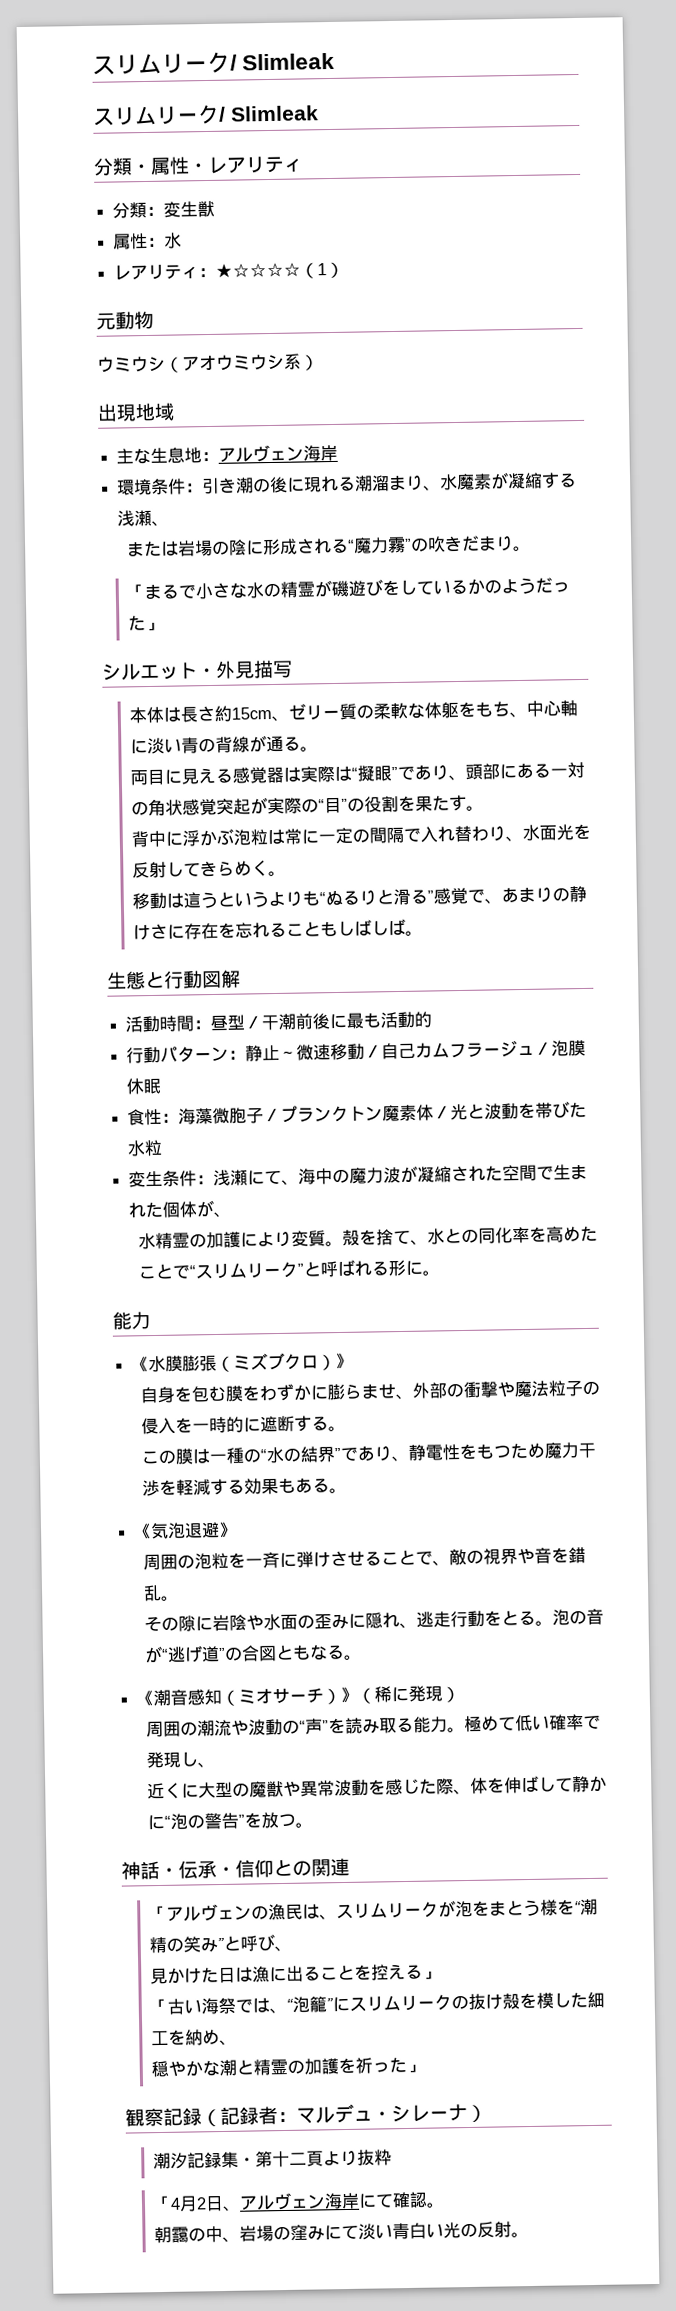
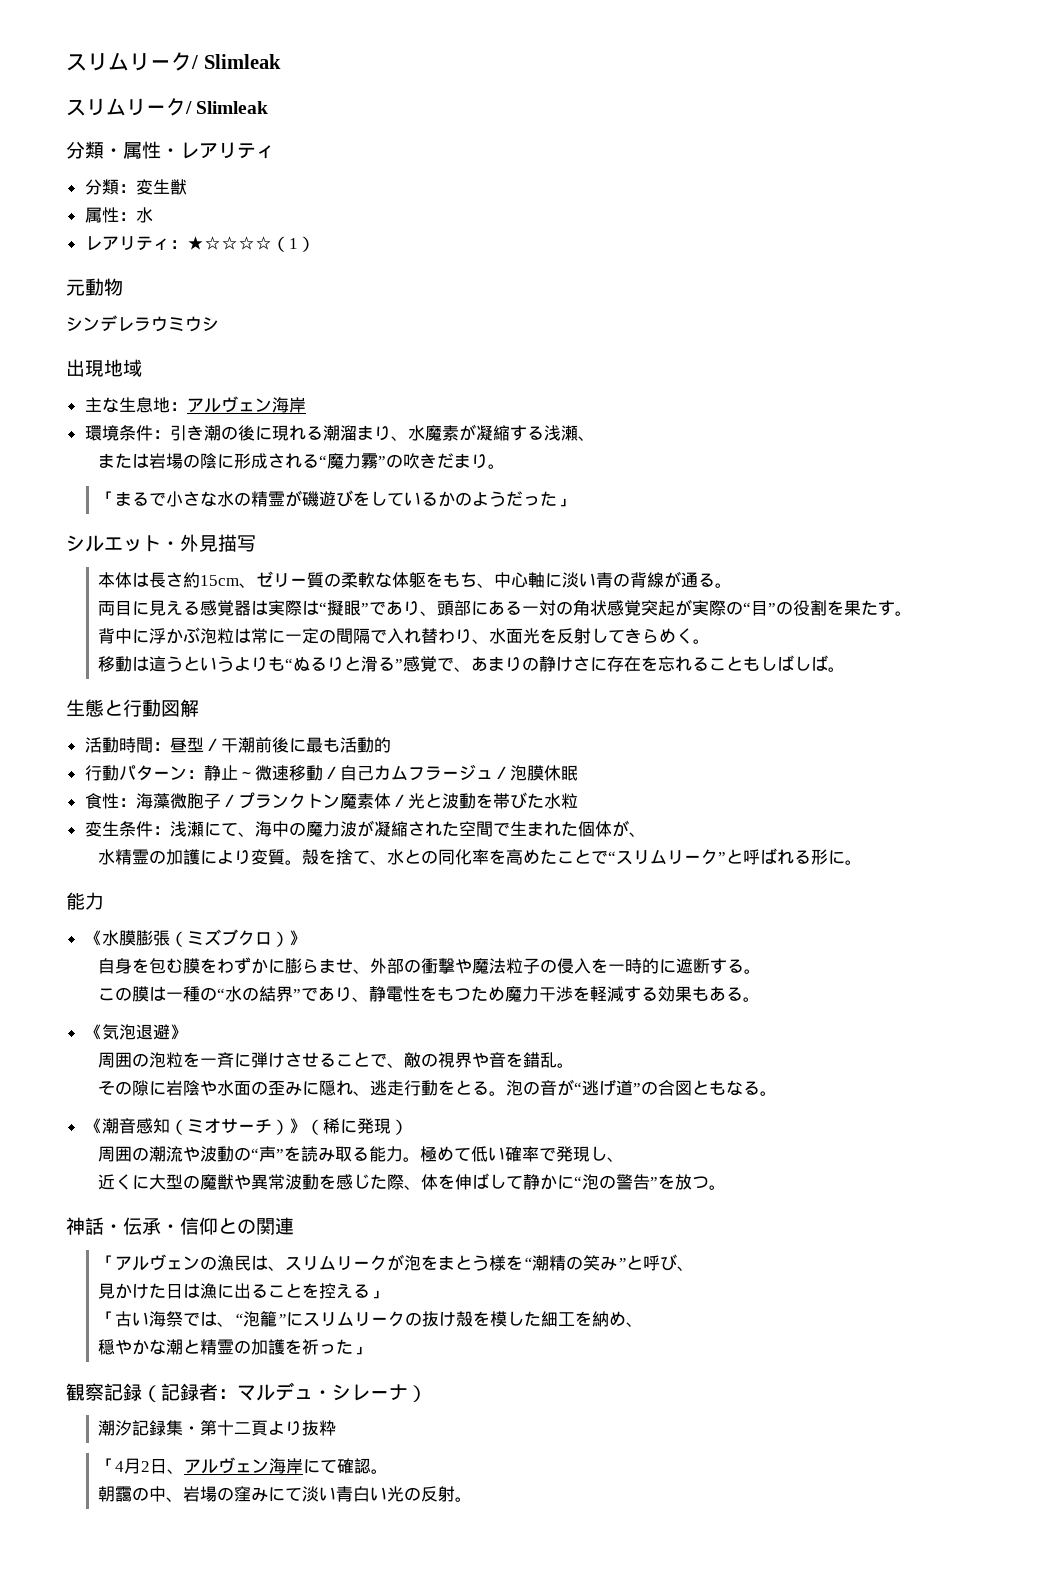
- ウミウシ（アオウミウシ系）
+ シンデレラウミウシ

